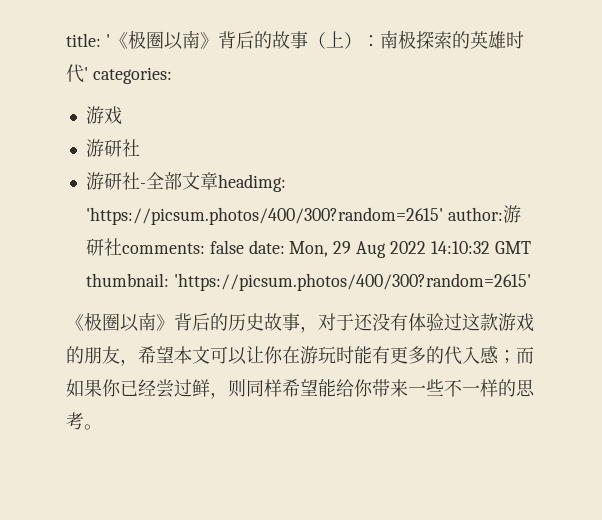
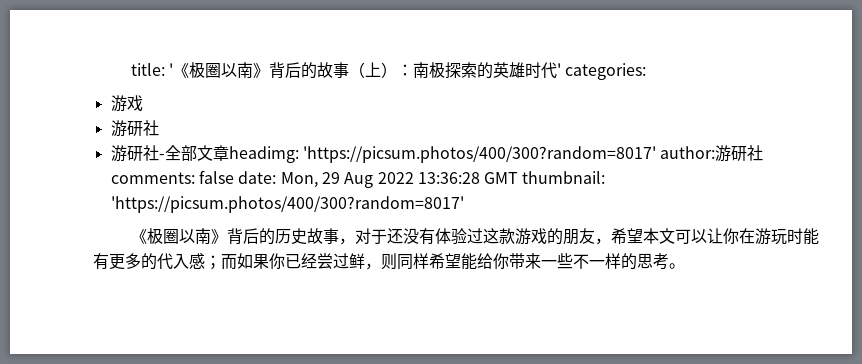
- 游研社-全部文章headimg: 'https://picsum.photos/400/300?random=2615' author:游研社comments: false date: Mon, 29 Aug 2022 14:10:32 GMT thumbnail: 'https://picsum.photos/400/300?random=2615'
+ 游研社-全部文章headimg: 'https://picsum.photos/400/300?random=8017' author:游研社comments: false date: Mon, 29 Aug 2022 13:36:28 GMT thumbnail: 'https://picsum.photos/400/300?random=8017'

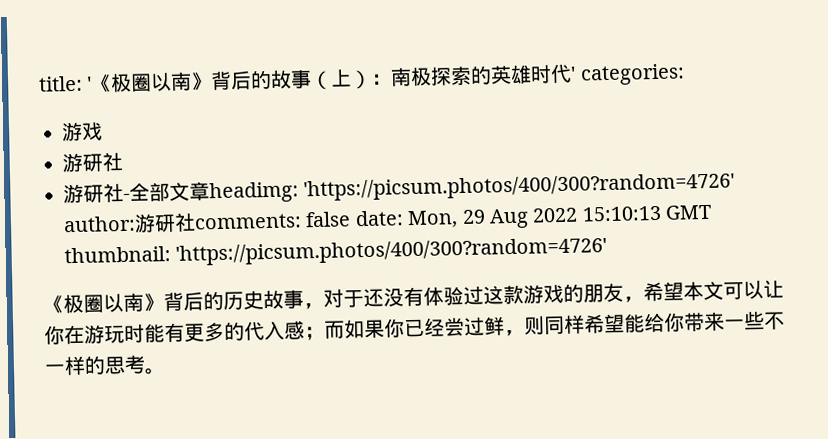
- 游研社-全部文章headimg: 'https://picsum.photos/400/300?random=8017' author:游研社comments: false date: Mon, 29 Aug 2022 13:36:28 GMT thumbnail: 'https://picsum.photos/400/300?random=8017'
+ 游研社-全部文章headimg: 'https://picsum.photos/400/300?random=4726' author:游研社comments: false date: Mon, 29 Aug 2022 15:10:13 GMT thumbnail: 'https://picsum.photos/400/300?random=4726'

